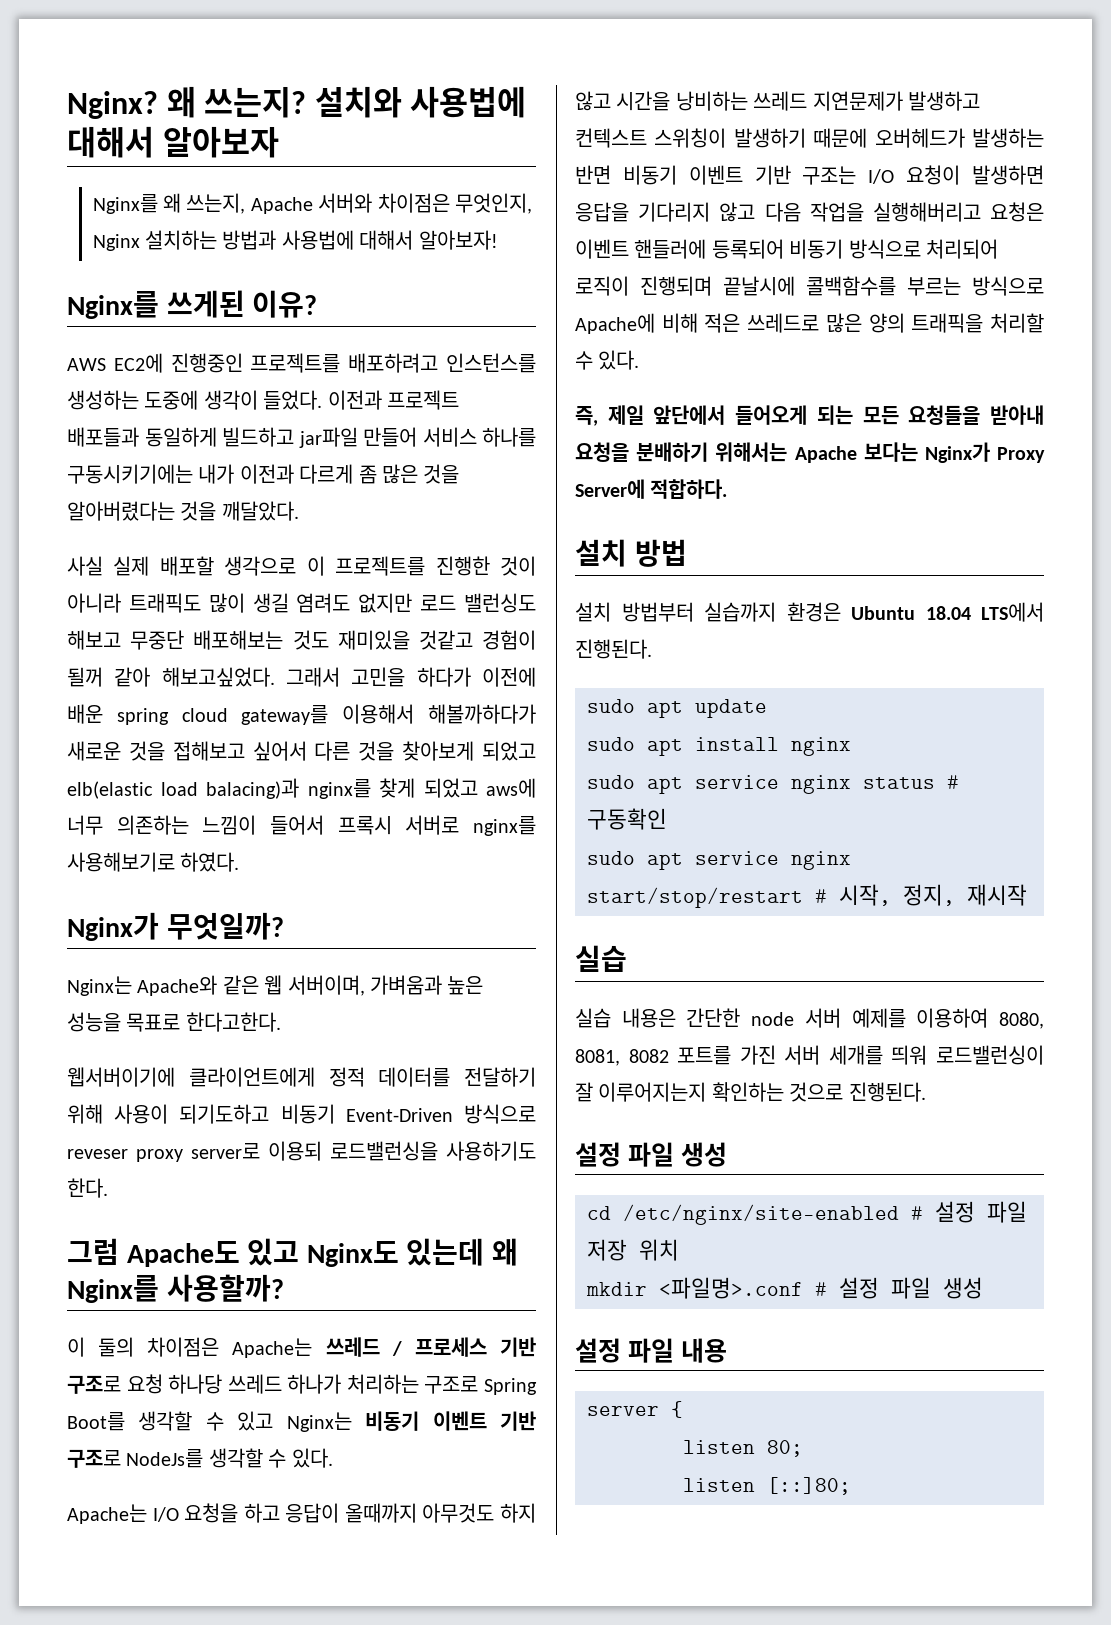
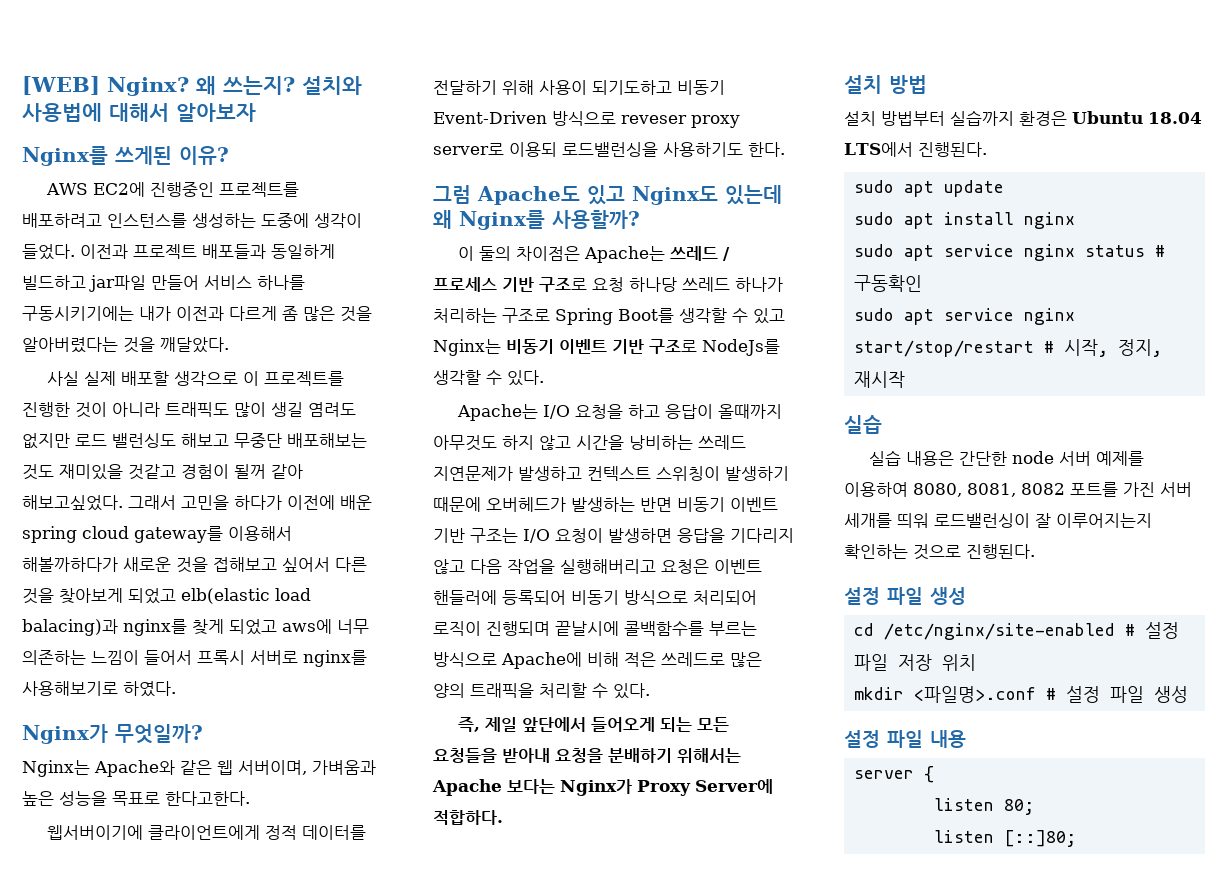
- Nginx?
+ [WEB] Nginx?
- Nginx를 왜 쓰는지, Apache 서버와 차이점은 무엇인지, Nginx 설치하는 방법과 사용법에 대해서 알아보자!

